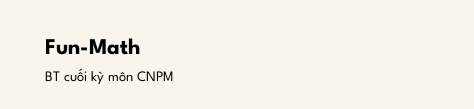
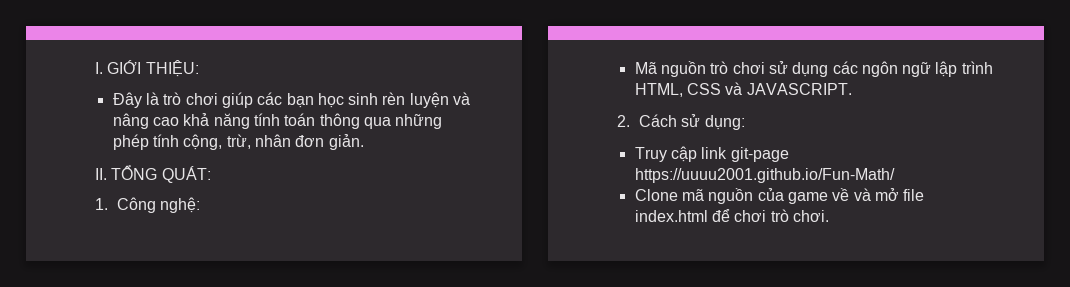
- Fun-Math
- BT cuối kỳ môn CNPM
+ I. GIỚI THIỆU:
+ Đây là trò chơi giúp các bạn học sinh rèn luyện và nâng cao khả năng tính toán thông qua những phép tính cộng, trừ, nhân đơn giản.
+ II. TỔNG QUÁT:
+ 1. Công nghệ:
+ Mã nguồn trò chơi sử dụng các ngôn ngữ lập trình HTML, CSS và JAVASCRIPT.
+ 2. Cách sử dụng:
+ Truy cập link git-page https://uuuu2001.github.io/Fun-Math/
+ Clone mã nguồn của game về và mở file index.html để chơi trò chơi.

